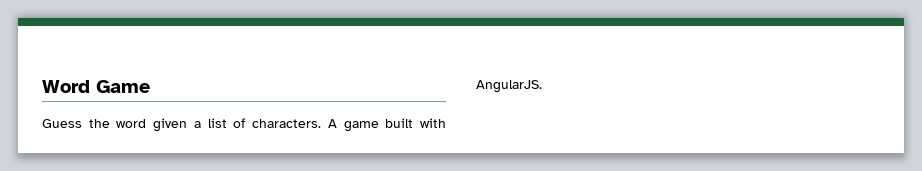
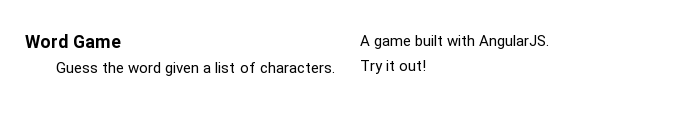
+ Try it out!

